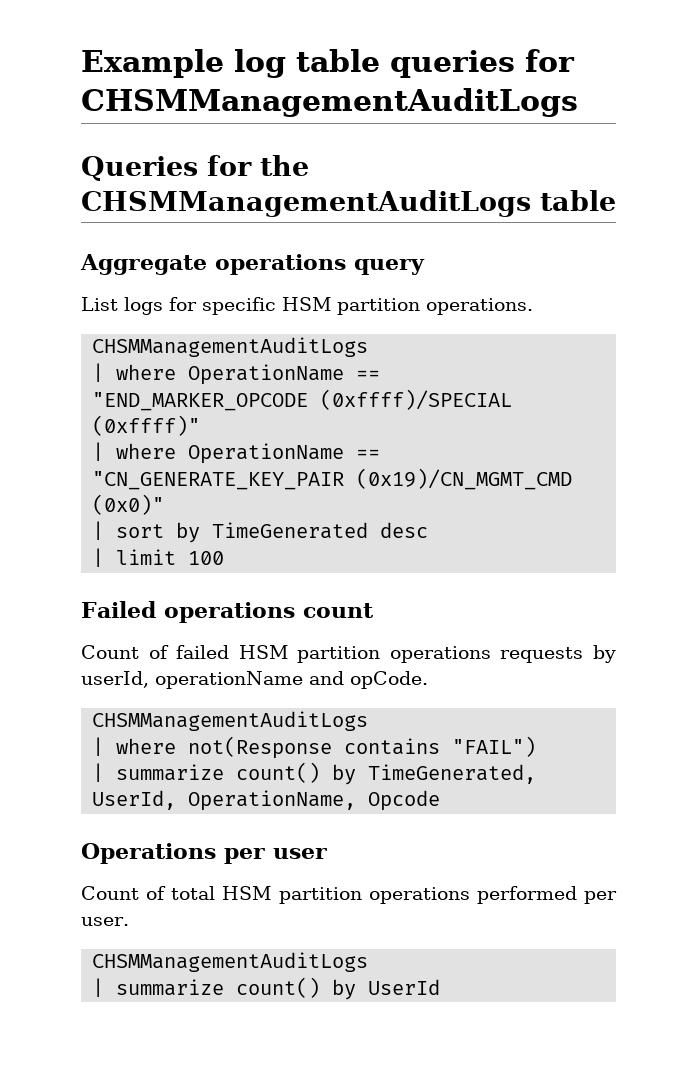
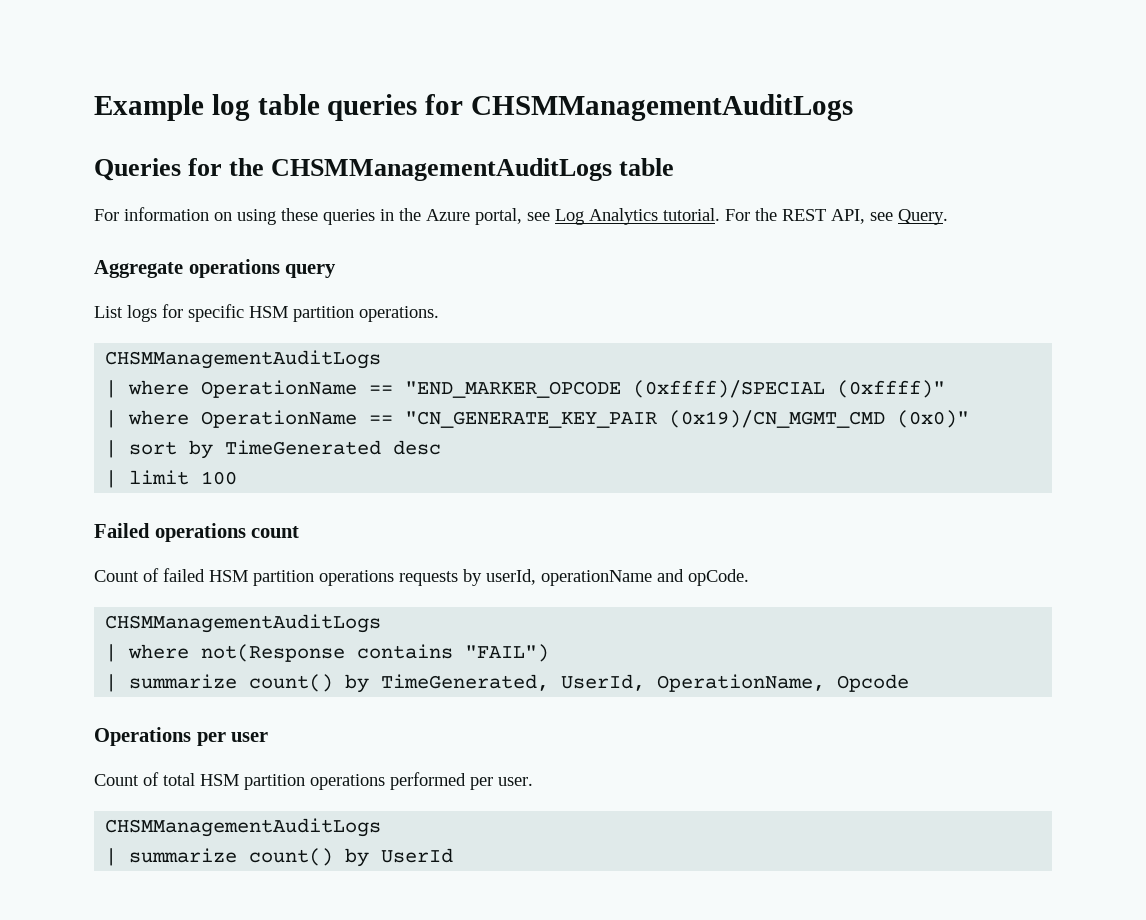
+ For information on using these queries in the Azure portal, see Log Analytics tutorial. For the REST API, see Query.

